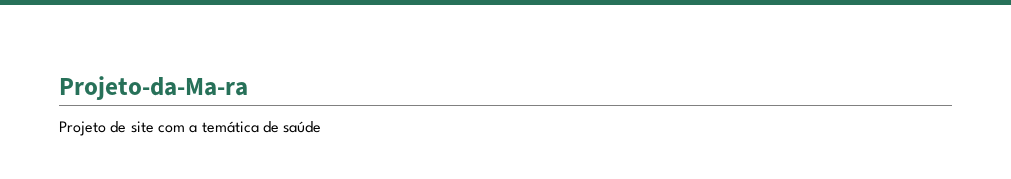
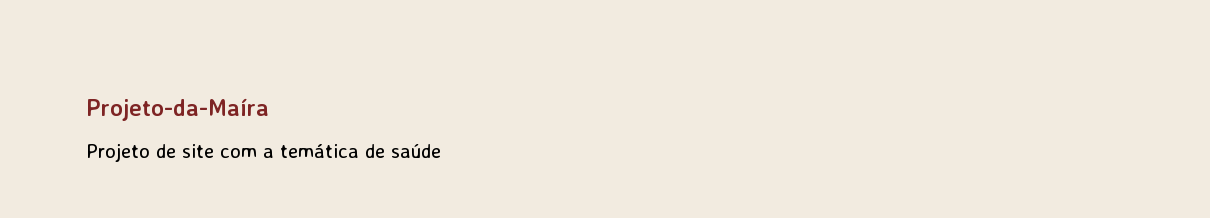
- Projeto-da-Ma-ra
+ Projeto-da-Maíra

